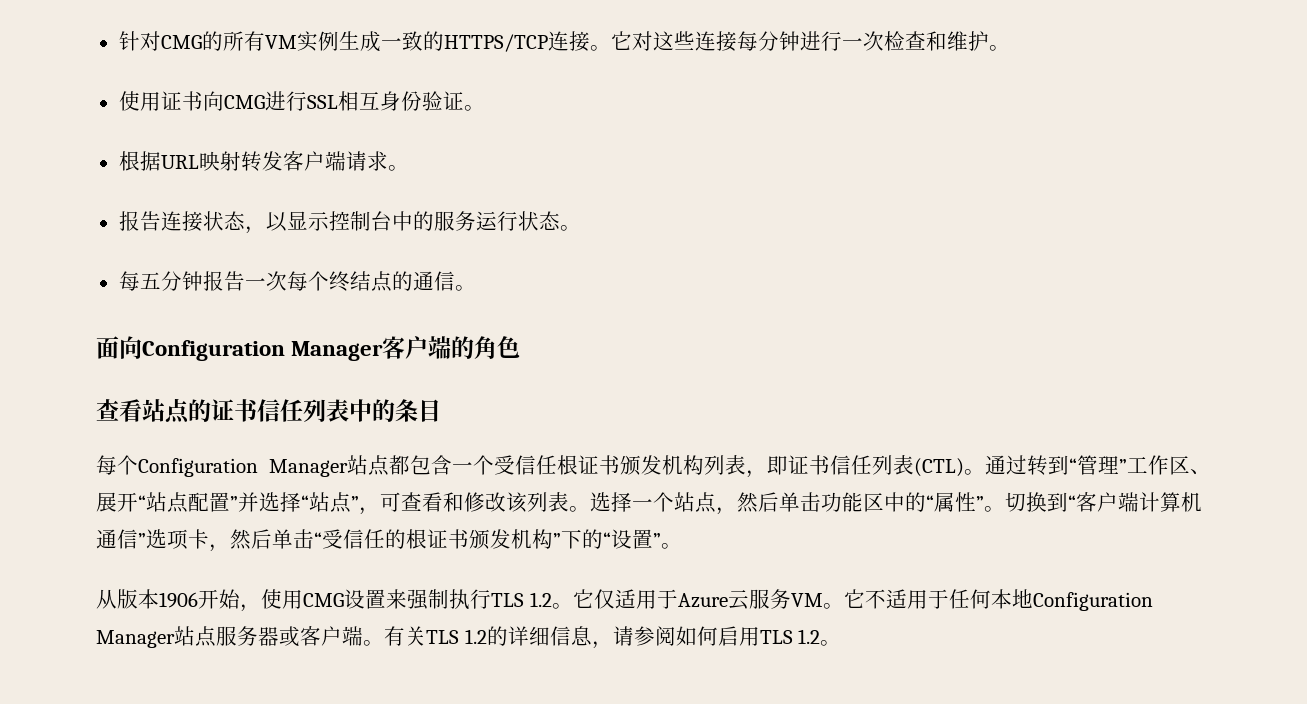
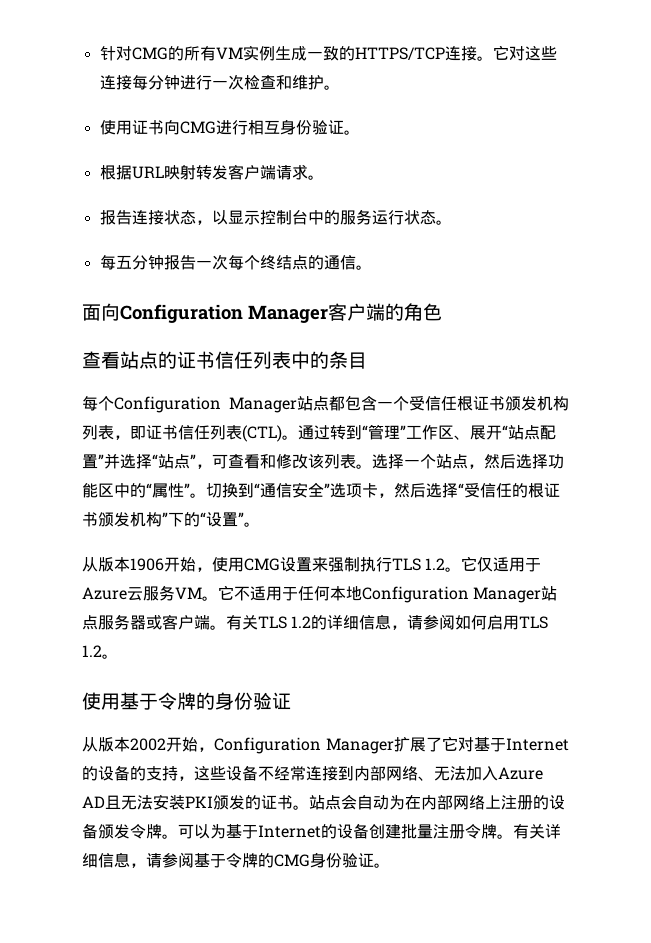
- 使用证书向CMG进行SSL相互身份验证。
+ 使用证书向CMG进行相互身份验证。
- 选择一个站点，然后单击功能区中的“属性”。
+ 选择一个站点，然后选择功能区中的“属性”。
- 切换到“客户端计算机通信”选项卡，然后单击“受信任的根证书颁发机构”下的“设置”。
+ 切换到“通信安全”选项卡，然后选择“受信任的根证书颁发机构”下的“设置”。
+ 使用基于令牌的身份验证
+ 从版本2002开始，Configuration Manager扩展了它对基于Internet的设备的支持，这些设备不经常连接到内部网络、无法加入Azure AD且无法安装PKI颁发的证书。站点会自动为在内部网络上注册的设备颁发令牌。可以为基于Internet的设备创建批量注册令牌。有关详细信息，请参阅基于令牌的CMG身份验证。

